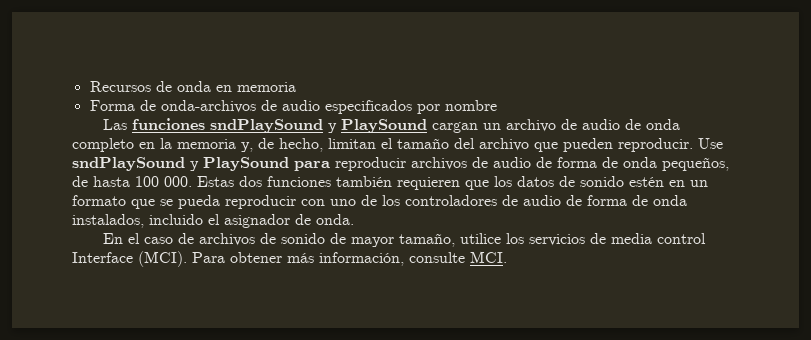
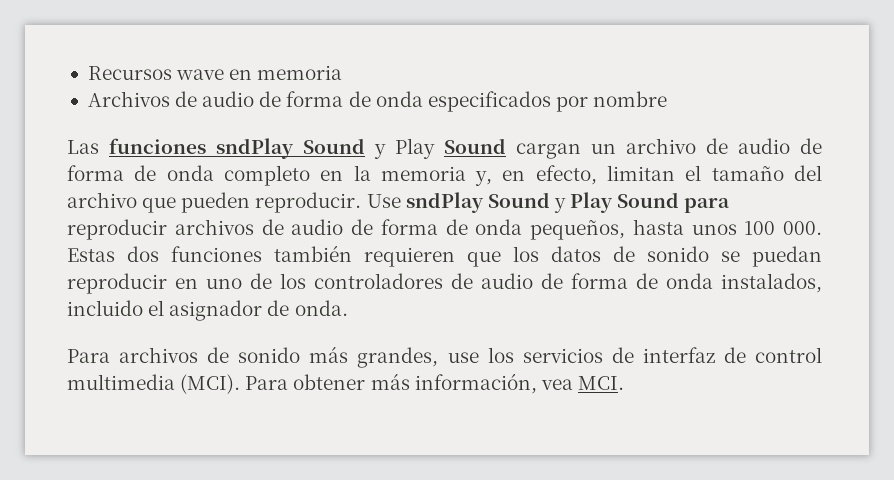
- Recursos de onda en memoria
+ Recursos wave en memoria
- Forma de onda-archivos de audio especificados por nombre
+ Archivos de audio de forma de onda especificados por nombre
- Las funciones sndPlaySound y PlaySound cargan un archivo de audio de onda completo en la memoria y, de hecho, limitan el tamaño del archivo que pueden reproducir.
+ Las funciones sndPlay Sound y Play Sound cargan un archivo de audio de forma de onda completo en la memoria y, en efecto, limitan el tamaño del archivo que pueden reproducir.
- Use sndPlaySound y PlaySound para reproducir archivos de audio de forma de onda pequeños, de hasta 100 000. Estas dos funciones también requieren que los datos de sonido estén en un formato que se pueda reproducir con uno de los controladores de audio de forma de onda instalados, incluido el asignador de onda.
+ Use sndPlay Sound y Play Sound para reproducir archivos de audio de forma de onda pequeños, hasta unos 100 000. Estas dos funciones también requieren que los datos de sonido se puedan reproducir en uno de los controladores de audio de forma de onda instalados, incluido el asignador de onda.
- En el caso de archivos de sonido de mayor tamaño, utilice los servicios de media control Interface (MCI).
+ Para archivos de sonido más grandes, use los servicios de interfaz de control multimedia (MCI).
- Para obtener más información, consulte MCI.
+ Para obtener más información, vea MCI.

